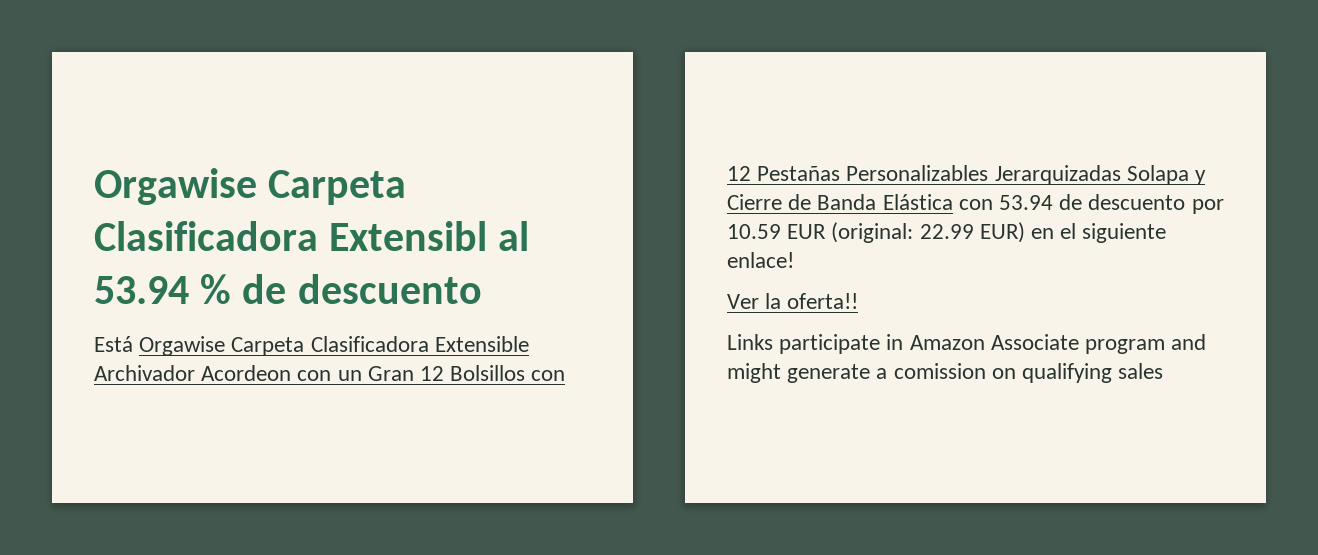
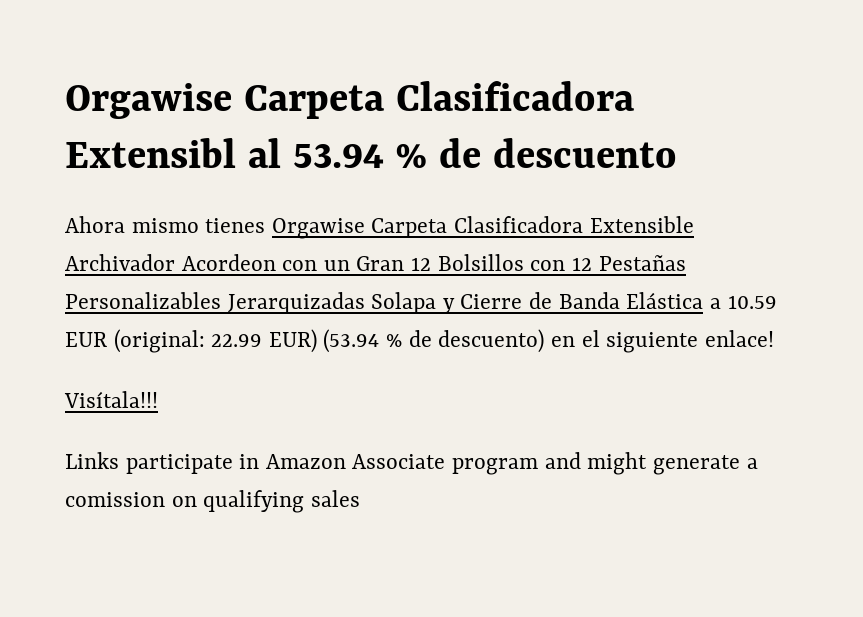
- Está Orgawise Carpeta Clasificadora Extensible Archivador Acordeon con un Gran 12 Bolsillos con 12 Pestañas Personalizables Jerarquizadas Solapa y Cierre de Banda Elástica con 53.94 de descuento por 10.59 EUR (original: 22.99 EUR) en el siguiente enlace!
+ Ahora mismo tienes Orgawise Carpeta Clasificadora Extensible Archivador Acordeon con un Gran 12 Bolsillos con 12 Pestañas Personalizables Jerarquizadas Solapa y Cierre de Banda Elástica a 10.59 EUR (original: 22.99 EUR) (53.94 % de descuento) en el siguiente enlace!
- Ver la oferta!!
+ Visítala!!!

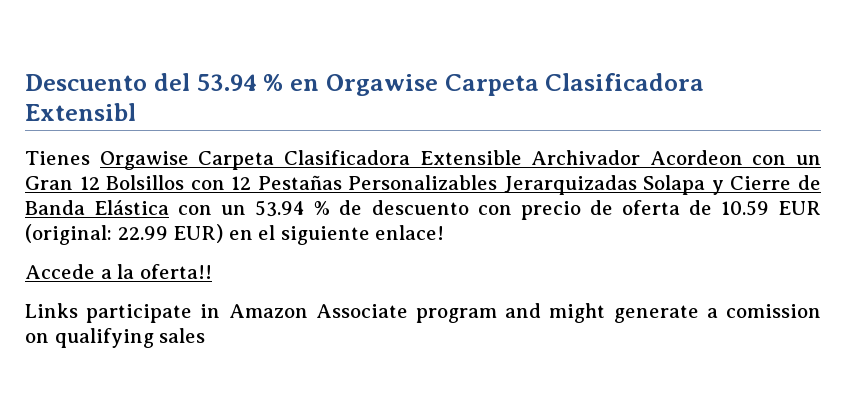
- Orgawise Carpeta Clasificadora Extensibl al 53.94 % de descuento
- Ahora mismo tienes Orgawise Carpeta Clasificadora Extensible Archivador Acordeon con un Gran 12 Bolsillos con 12 Pestañas Personalizables Jerarquizadas Solapa y Cierre de Banda Elástica a 10.59 EUR (original: 22.99 EUR) (53.94 % de descuento) en el siguiente enlace!
+ Descuento del 53.94 % en Orgawise Carpeta Clasificadora Extensibl
+ Tienes Orgawise Carpeta Clasificadora Extensible Archivador Acordeon con un Gran 12 Bolsillos con 12 Pestañas Personalizables Jerarquizadas Solapa y Cierre de Banda Elástica con un 53.94 % de descuento con precio de oferta de 10.59 EUR (original: 22.99 EUR) en el siguiente enlace!
- Visítala!!!
+ Accede a la oferta!!

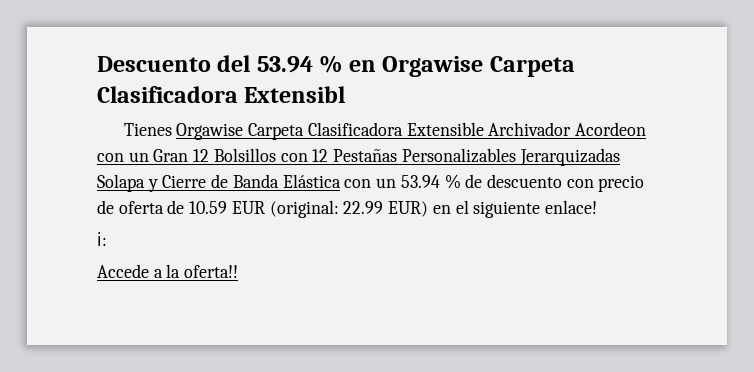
+ ℹ:
- Links participate in Amazon Associate program and might generate a comission on qualifying sales

